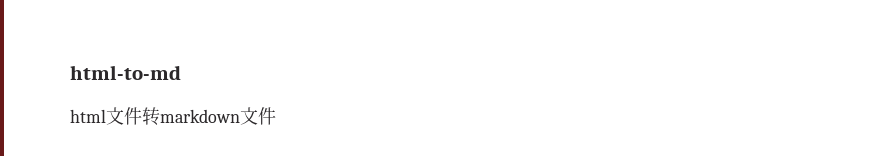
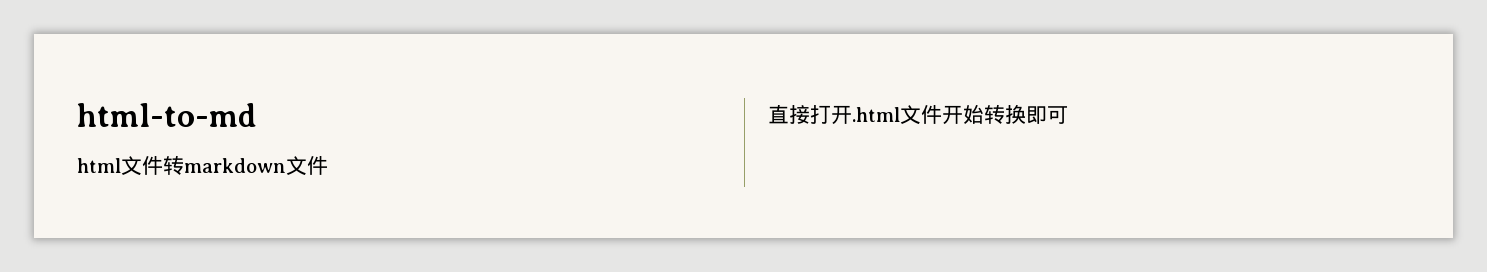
+ 直接打开.html文件开始转换即可

